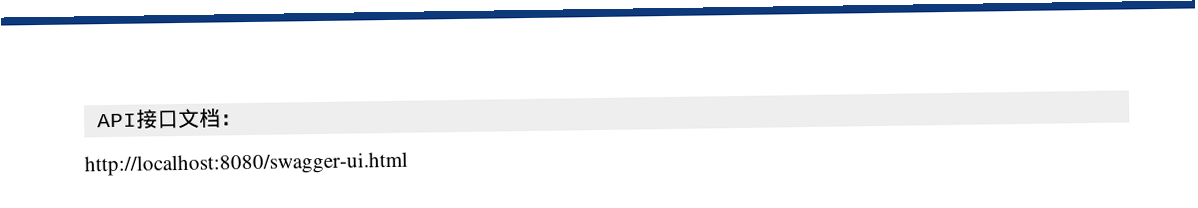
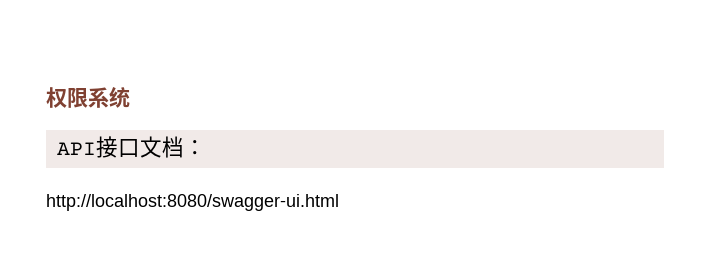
+ 权限系统

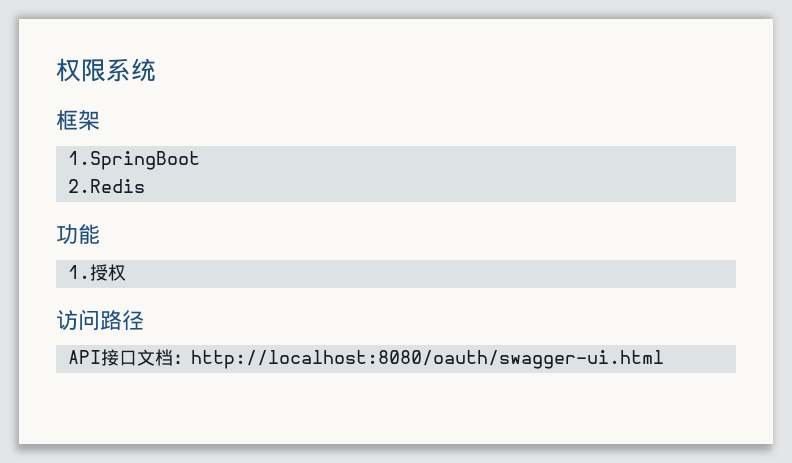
+ 框架
+ 1.SpringBoot
+ 2.Redis
+ 功能
+ 1.授权
+ 访问路径
- API接口文档：
- http://localhost:8080/swagger-ui.html
+ API接口文档：http://localhost:8080/oauth/swagger-ui.html

